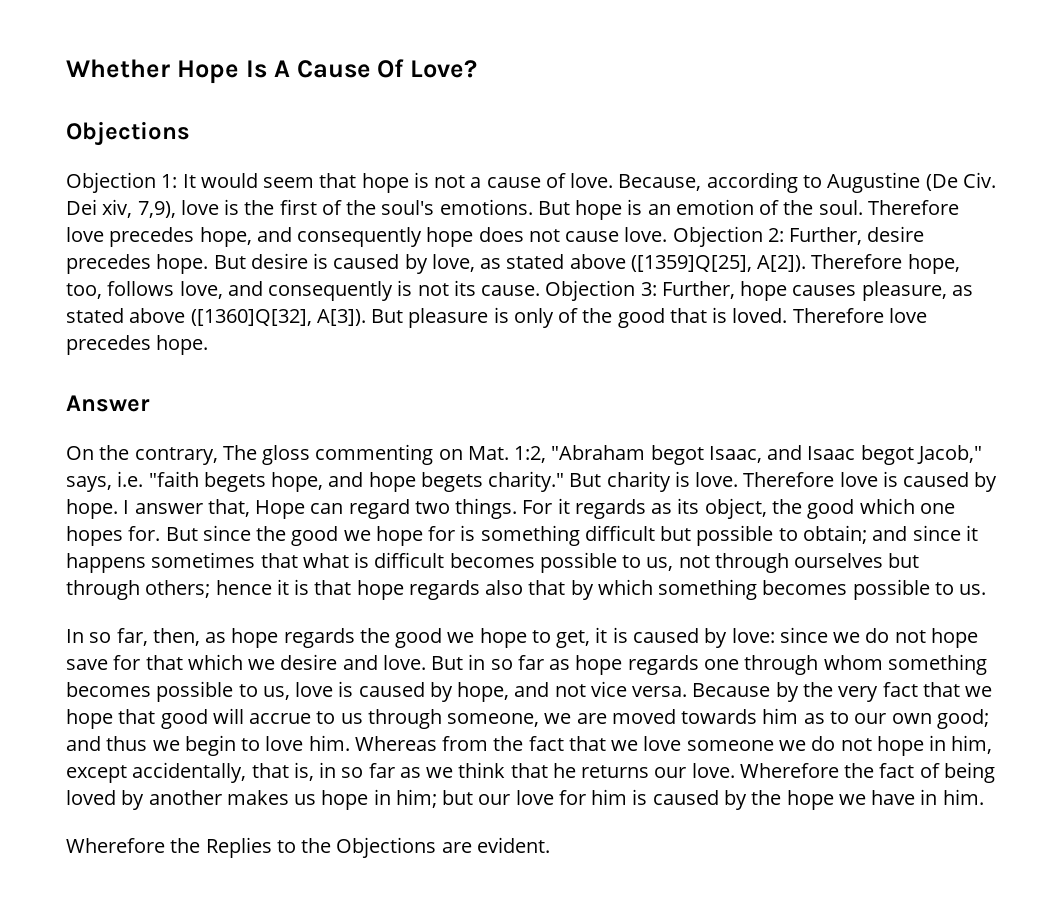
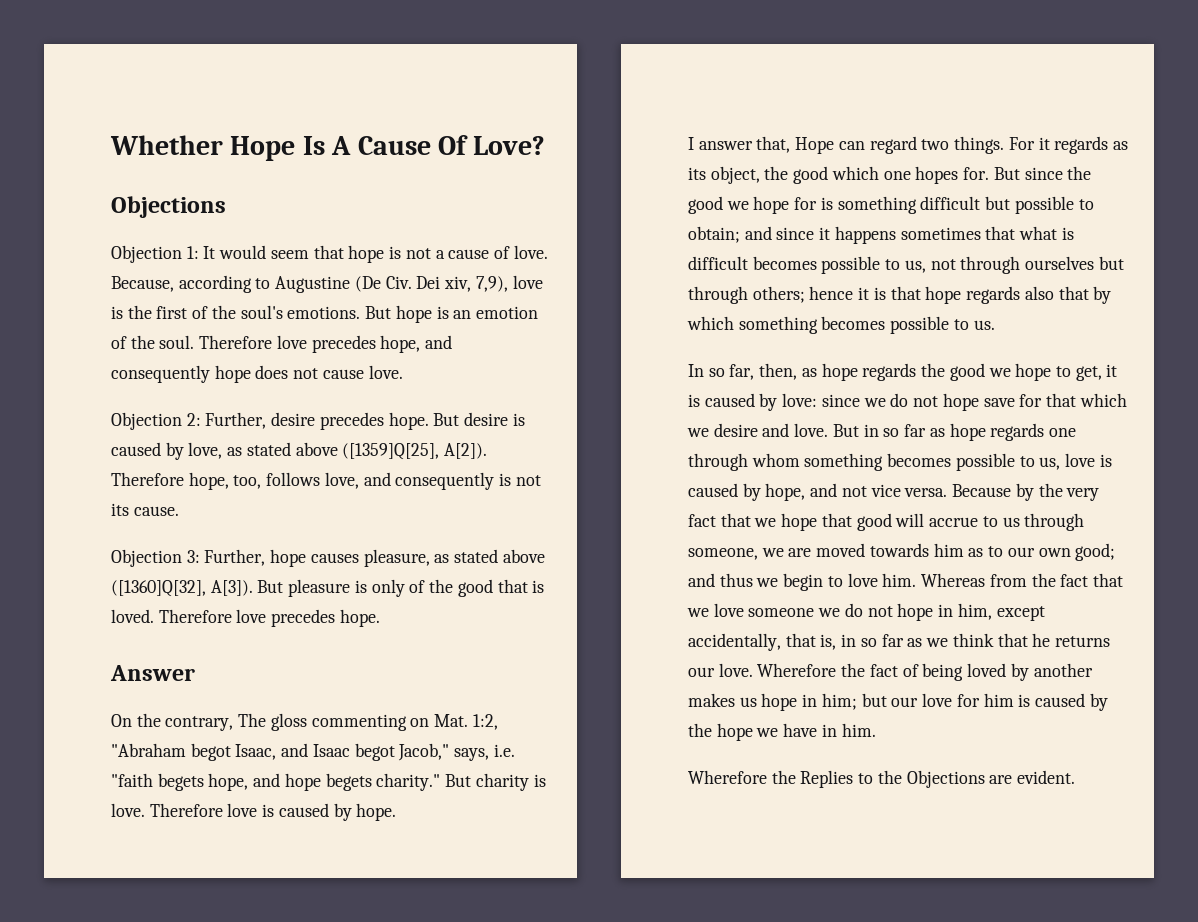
- Therefore love precedes hope, and consequently hope does not cause love. Objection 2: Further, desire precedes hope.
+ Therefore love precedes hope, and consequently hope does not cause love.
+ Objection 2: Further, desire precedes hope.
- Therefore hope, too, follows love, and consequently is not its cause. Objection 3: Further, hope causes pleasure, as stated above ([1360]Q[32], A[3]).
+ Therefore hope, too, follows love, and consequently is not its cause.
+ Objection 3: Further, hope causes pleasure, as stated above ([1360]Q[32], A[3]).
- Therefore love is caused by hope. I answer that, Hope can regard two things.
+ Therefore love is caused by hope.
+ I answer that, Hope can regard two things.

